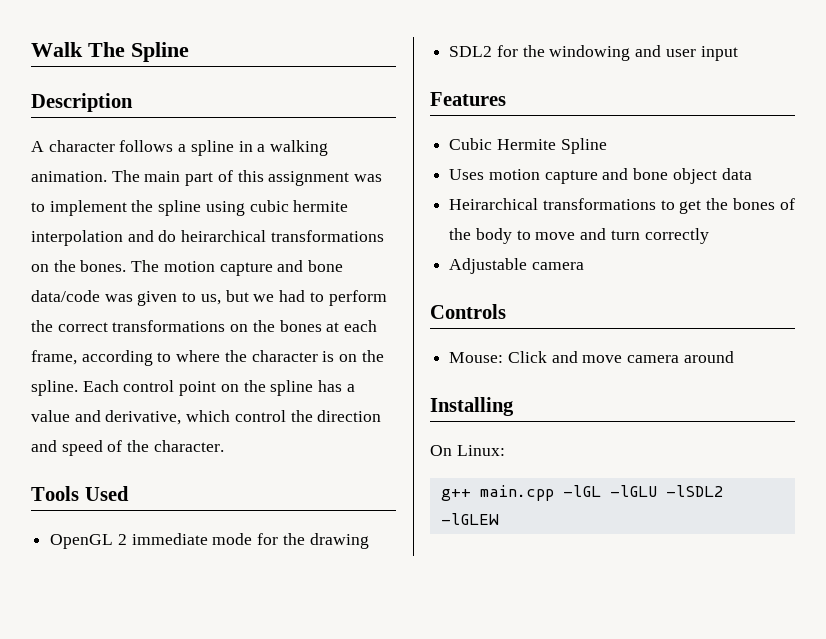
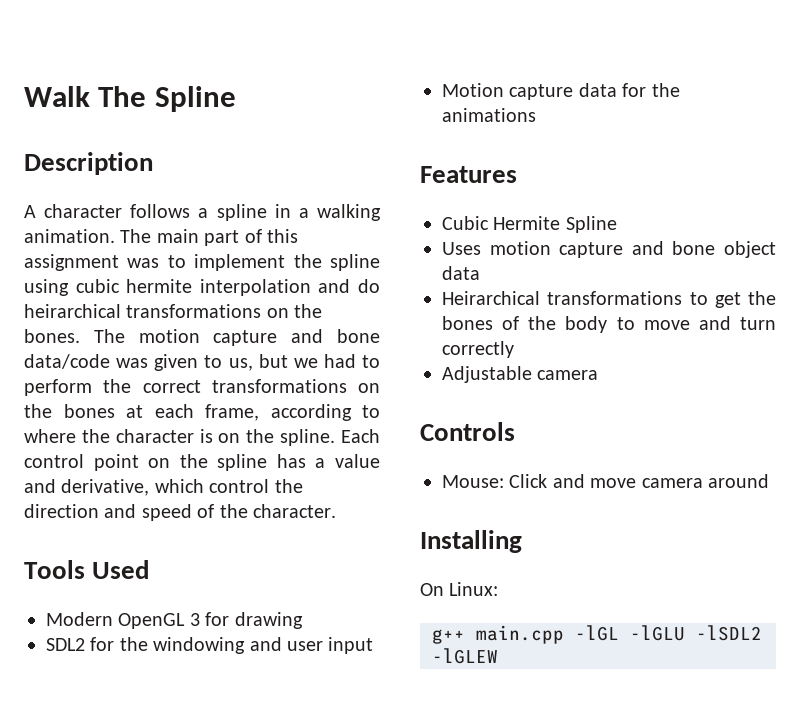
- OpenGL 2 immediate mode for the drawing
+ Modern OpenGL 3 for drawing
+ Motion capture data for the animations

